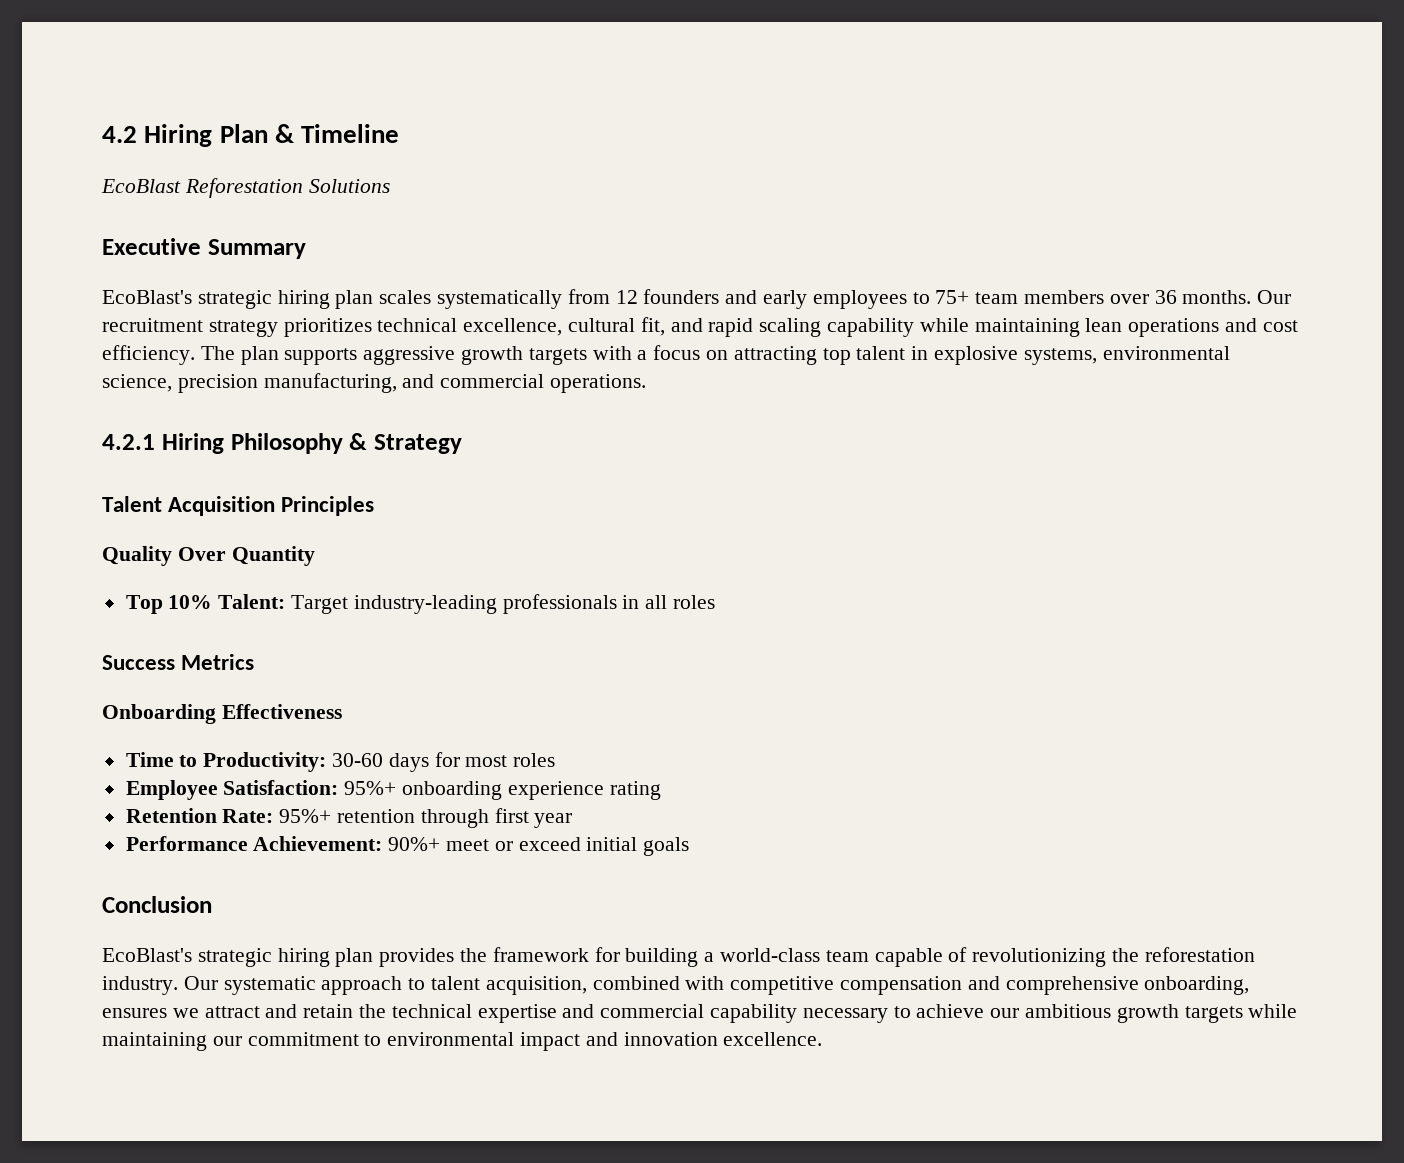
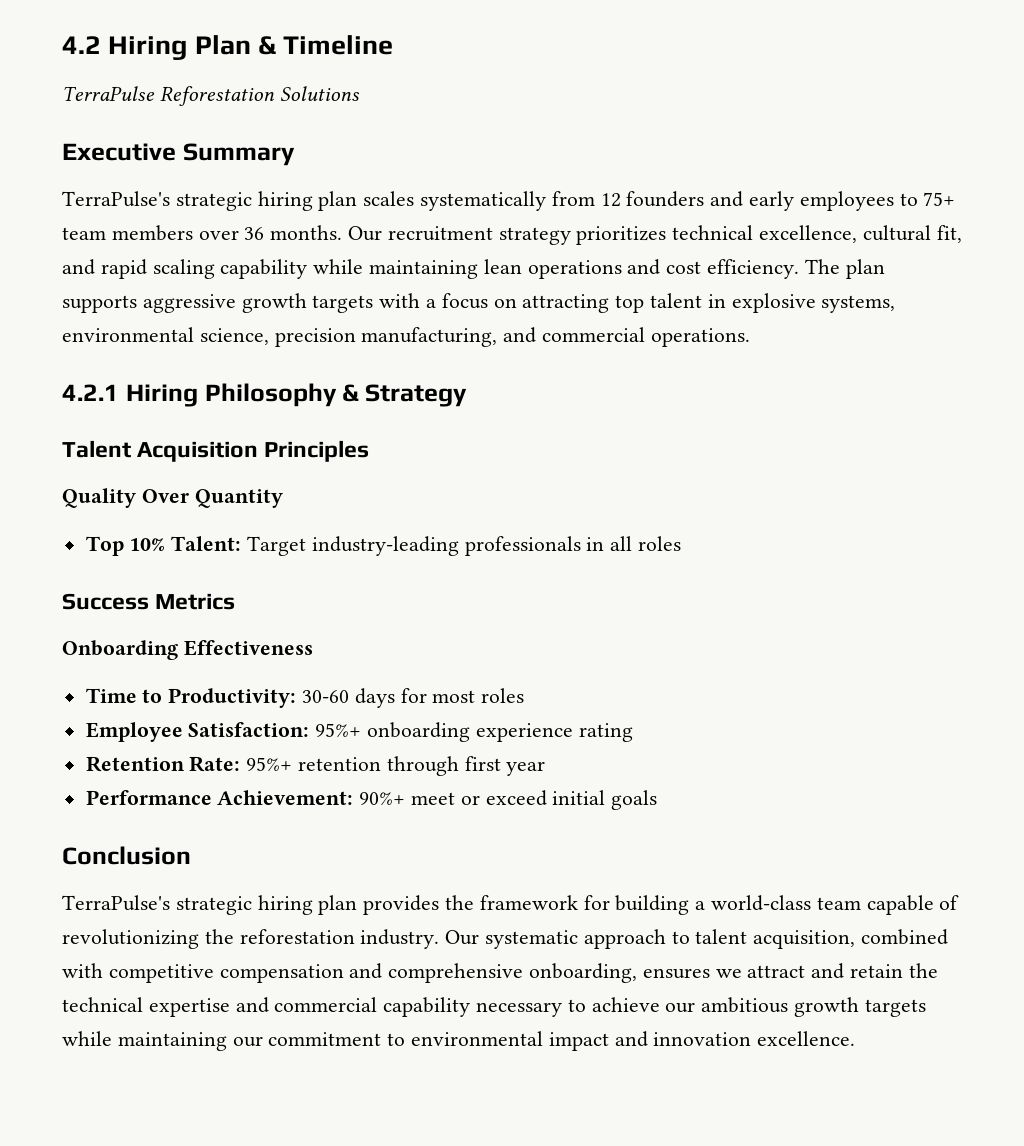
- EcoBlast Reforestation Solutions
+ TerraPulse Reforestation Solutions
- EcoBlast's strategic hiring plan scales systematically from 12 founders and early employees to 75+ team members over 36 months.
+ TerraPulse's strategic hiring plan scales systematically from 12 founders and early employees to 75+ team members over 36 months.
- EcoBlast's strategic hiring plan provides the framework for building a world-class team capable of revolutionizing the reforestation industry.
+ TerraPulse's strategic hiring plan provides the framework for building a world-class team capable of revolutionizing the reforestation industry.

